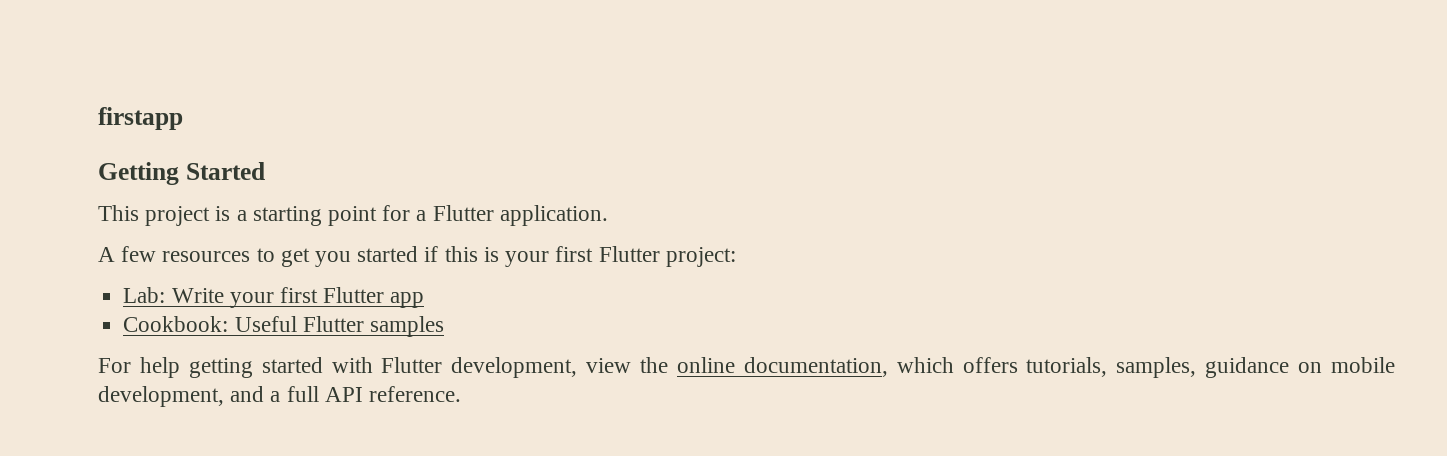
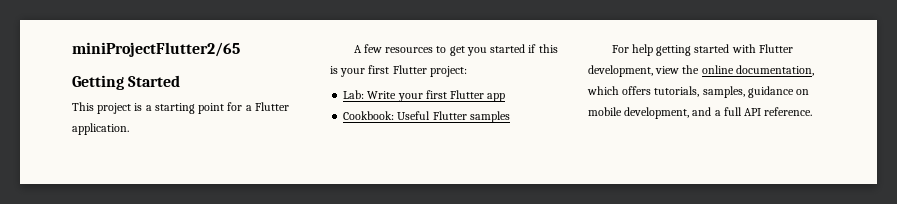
- firstapp
+ miniProjectFlutter2/65

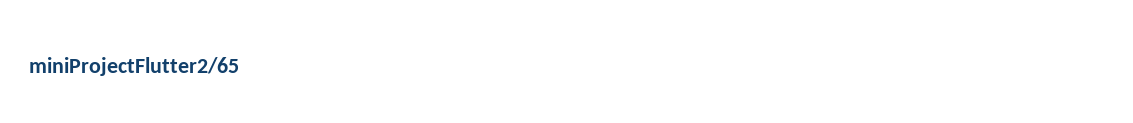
- Getting Started
- This project is a starting point for a Flutter application.
- A few resources to get you started if this is your first Flutter project:
- Lab: Write your first Flutter app
- Cookbook: Useful Flutter samples
- For help getting started with Flutter development, view the online documentation, which offers tutorials, samples, guidance on mobile development, and a full API reference.

